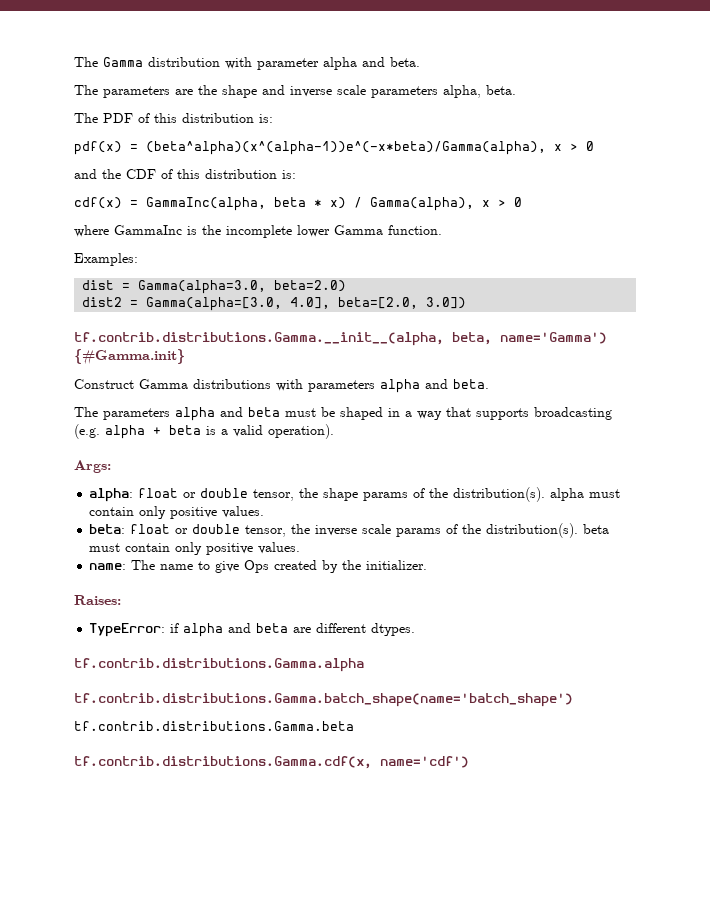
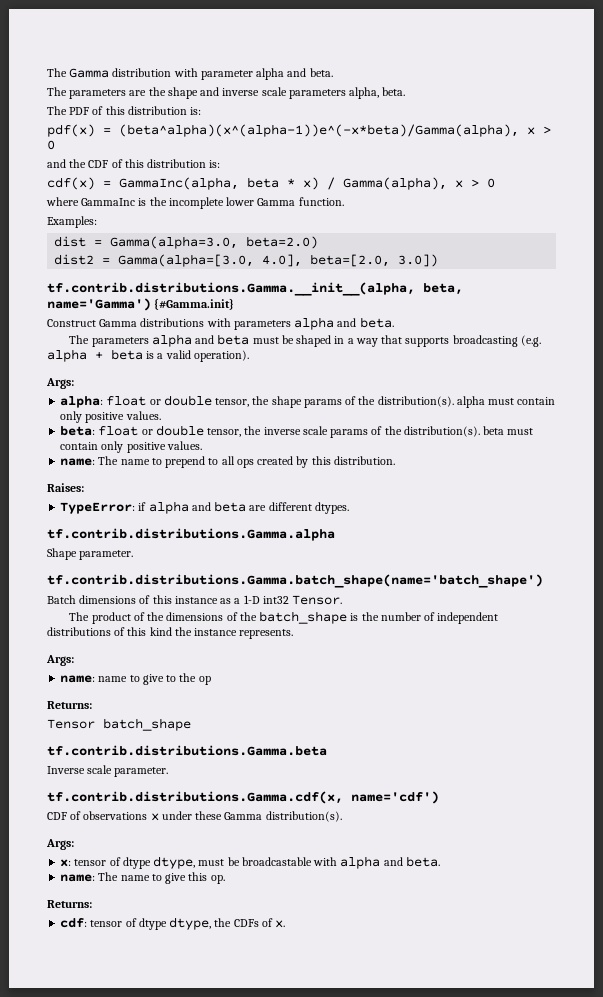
- name: The name to give Ops created by the initializer.
+ name: The name to prepend to all ops created by this distribution.
+ Shape parameter.
+ Batch dimensions of this instance as a 1-D int32 Tensor.
+ The product of the dimensions of the batch_shape is the number of independent distributions of this kind the instance represents.
+ Args:
+ name: name to give to the op
+ Returns:
+ Tensor batch_shape
  tf.contrib.distributions.Gamma.beta
+ Inverse scale parameter.
  tf.contrib.distributions.Gamma.cdf(x, name='cdf')
+ CDF of observations x under these Gamma distribution(s).
+ Args:
+ x: tensor of dtype dtype, must be broadcastable with alpha and beta.
+ name: The name to give this op.
+ Returns:
+ cdf: tensor of dtype dtype, the CDFs of x.

